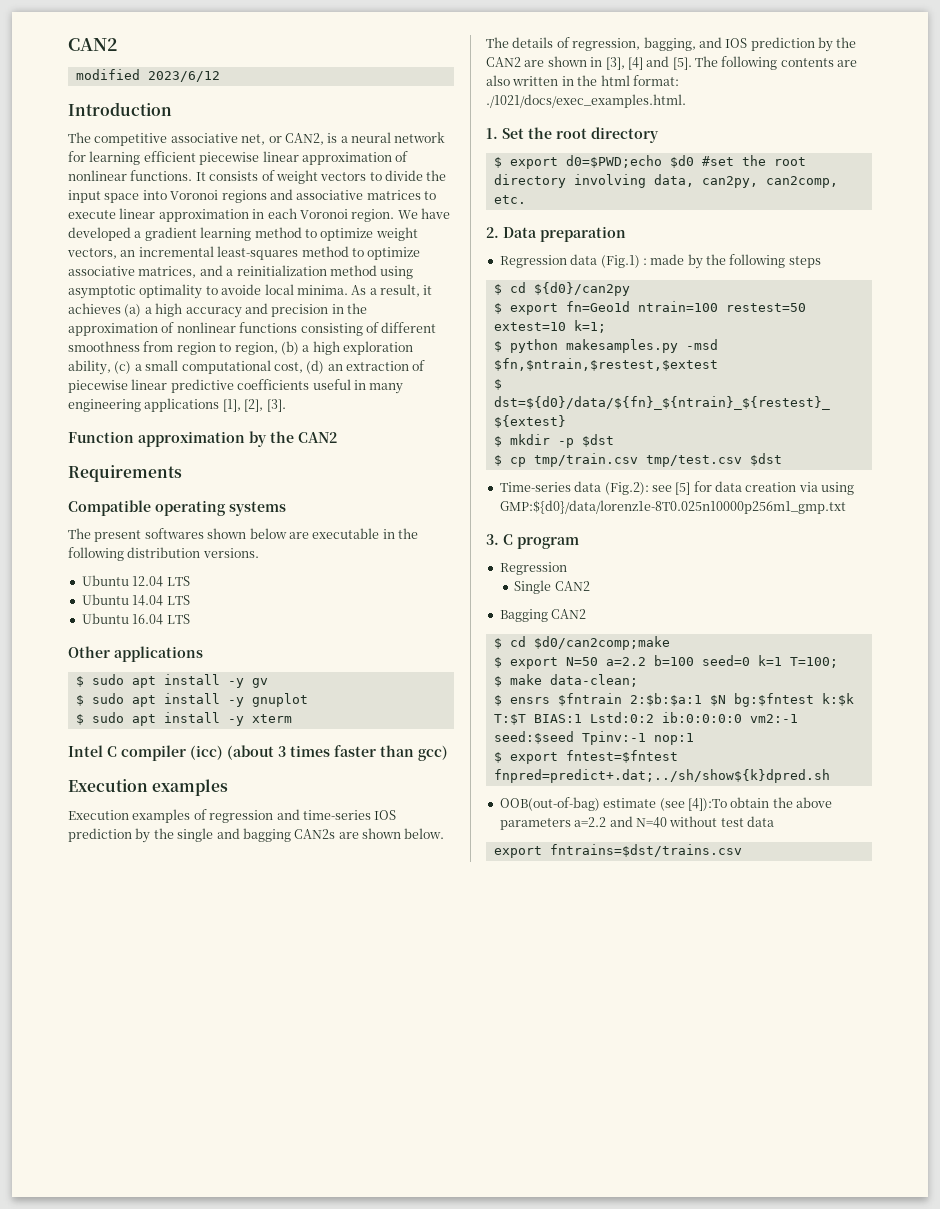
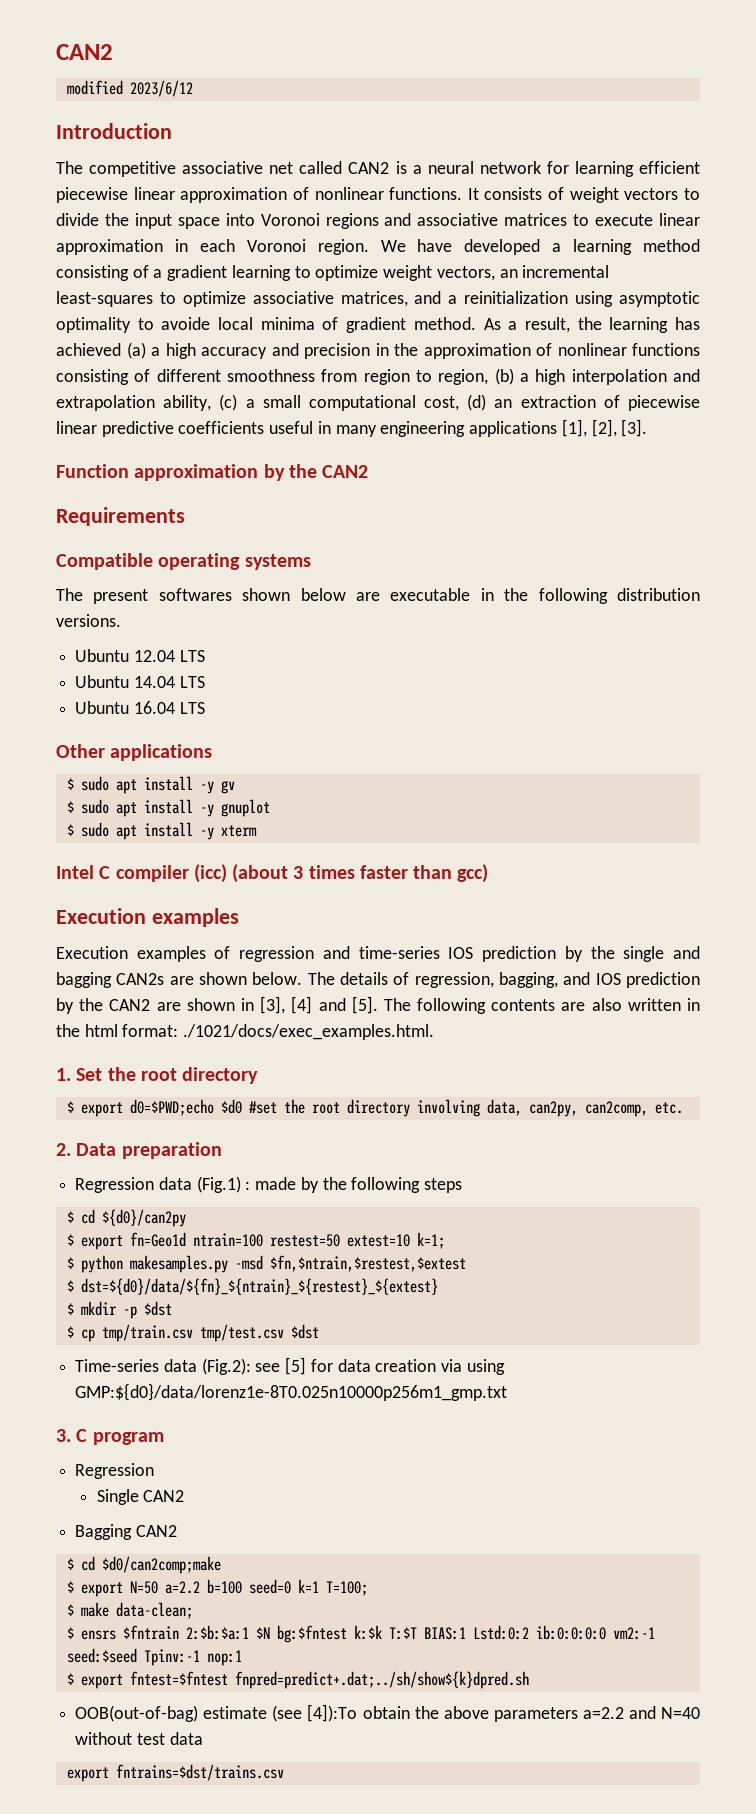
- The competitive associative net, or CAN2, is a neural network for learning efficient piecewise linear approximation of nonlinear functions.
+ The competitive associative net called CAN2 is a neural network for learning efficient piecewise linear approximation of nonlinear functions.
- We have developed a gradient learning method to optimize weight vectors, an incremental least-squares method to optimize associative matrices, and a reinitialization method using asymptotic optimality to avoide local minima. As a result, it achieves (a) a high accuracy and precision in the approximation of nonlinear functions consisting of different smoothness from region to region, (b) a high exploration ability, (c) a small computational cost, (d) an extraction of piecewise linear predictive coefficients useful in many engineering applications [1], [2], [3].
+ We have developed a learning method consisting of a gradient learning to optimize weight vectors, an incremental least-squares to optimize associative matrices, and a reinitialization using asymptotic optimality to avoide local minima of gradient method. As a result, the learning has achieved (a) a high accuracy and precision in the approximation of nonlinear functions consisting of different smoothness from region to region, (b) a high interpolation and extrapolation ability, (c) a small computational cost, (d) an extraction of piecewise linear predictive coefficients useful in many engineering applications [1], [2], [3].

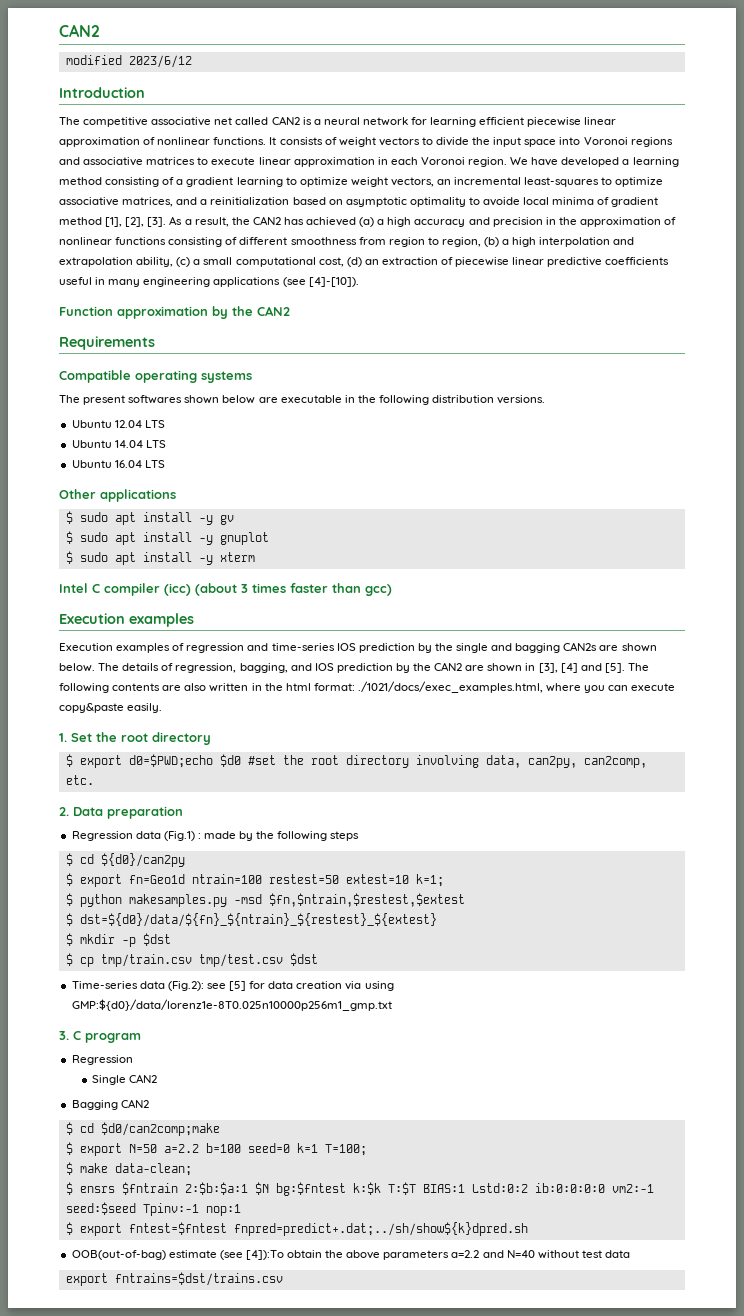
- We have developed a learning method consisting of a gradient learning to optimize weight vectors, an incremental least-squares to optimize associative matrices, and a reinitialization using asymptotic optimality to avoide local minima of gradient method.
+ We have developed a learning method consisting of a gradient learning to optimize weight vectors, an incremental least-squares to optimize associative matrices, and a reinitialization based on asymptotic optimality to avoide local minima of gradient method [1], [2], [3].
- As a result, the learning has achieved (a) a high accuracy and precision in the approximation of nonlinear functions consisting of different smoothness from region to region, (b) a high interpolation and extrapolation ability, (c) a small computational cost, (d) an extraction of piecewise linear predictive coefficients useful in many engineering applications [1], [2], [3].
+ As a result, the CAN2 has achieved (a) a high accuracy and precision in the approximation of nonlinear functions consisting of different smoothness from region to region, (b) a high interpolation and extrapolation ability, (c) a small computational cost, (d) an extraction of piecewise linear predictive coefficients useful in many engineering applications (see [4]-[10]).
- The following contents are also written in the html format: ./1021/docs/exec_examples.html.
+ The following contents are also written in the html format: ./1021/docs/exec_examples.html, where you can execute copy&paste easily.

